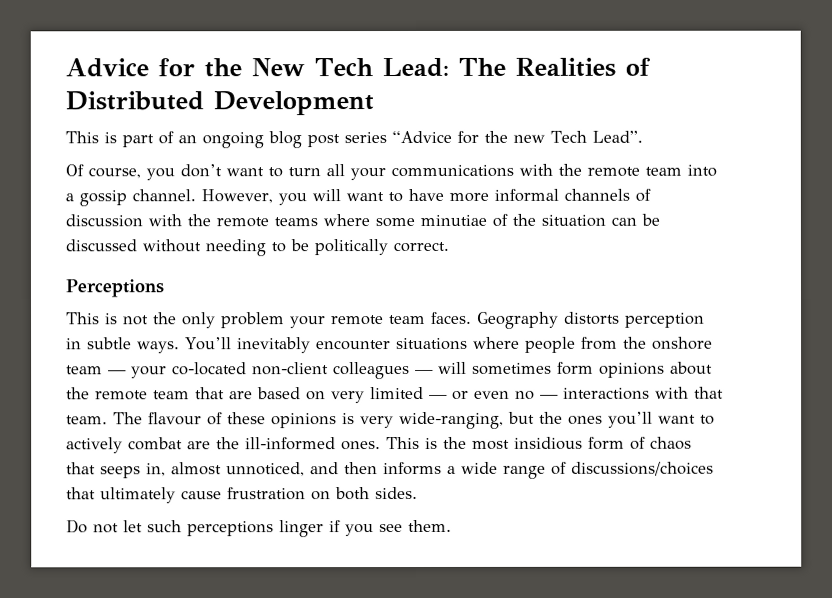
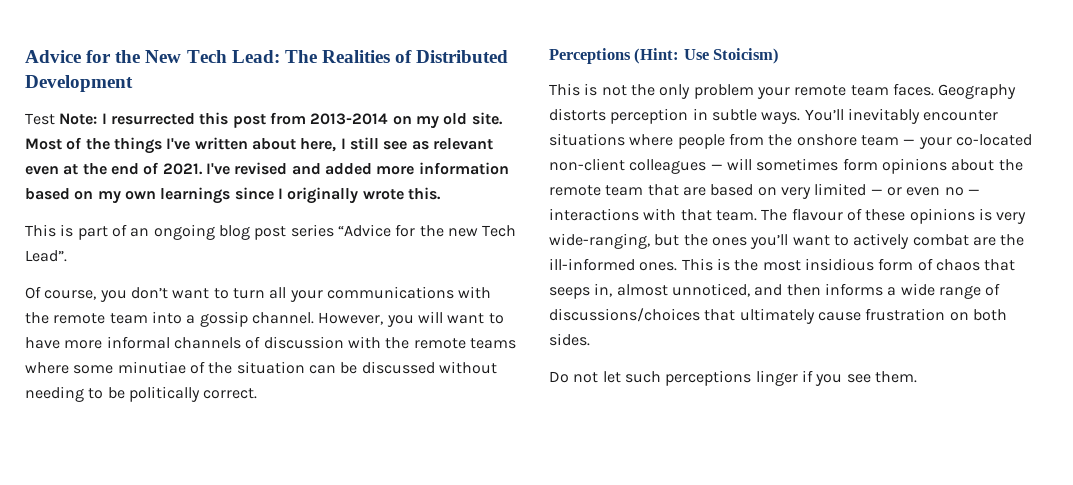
+ Test Note: I resurrected this post from 2013-2014 on my old site. Most of the things I've written about here, I still see as relevant even at the end of 2021. I've revised and added more information based on my own learnings since I originally wrote this.
- Perceptions
+ Perceptions (Hint: Use Stoicism)

